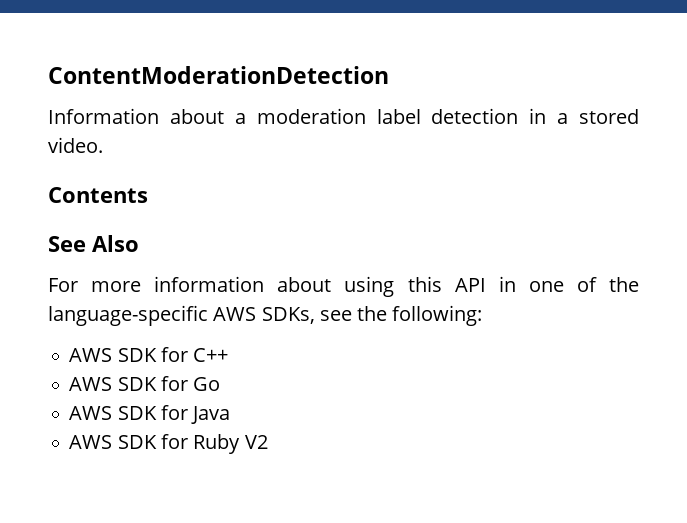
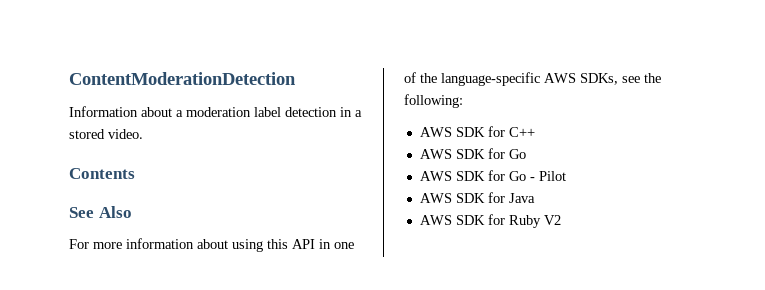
+ AWS SDK for Go - Pilot

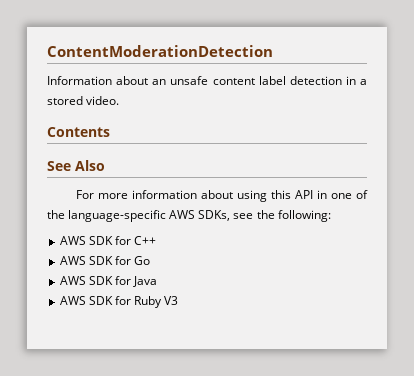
- Information about a moderation label detection in a stored video.
+ Information about an unsafe content label detection in a stored video.
- AWS SDK for Go - Pilot
- AWS SDK for Ruby V2
+ AWS SDK for Ruby V3

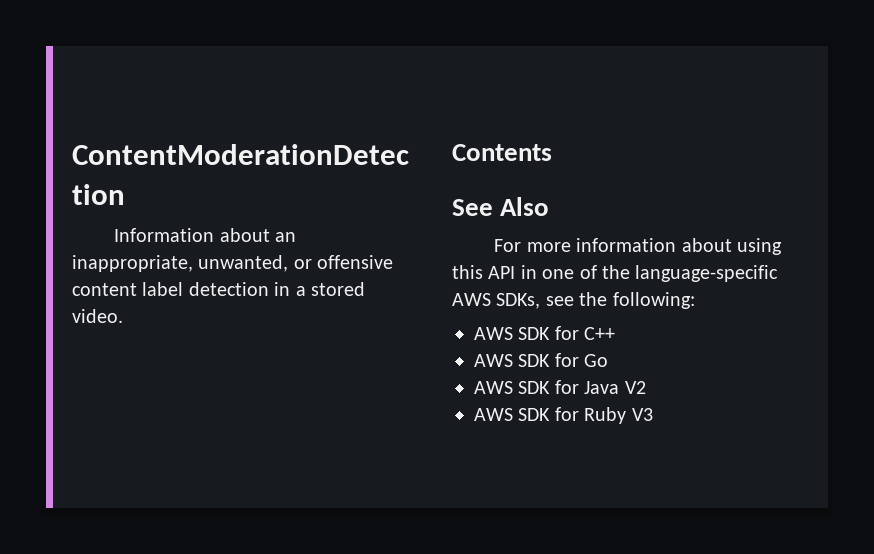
- Information about an unsafe content label detection in a stored video.
+ Information about an inappropriate, unwanted, or offensive content label detection in a stored video.
- AWS SDK for Java
+ AWS SDK for Java V2

